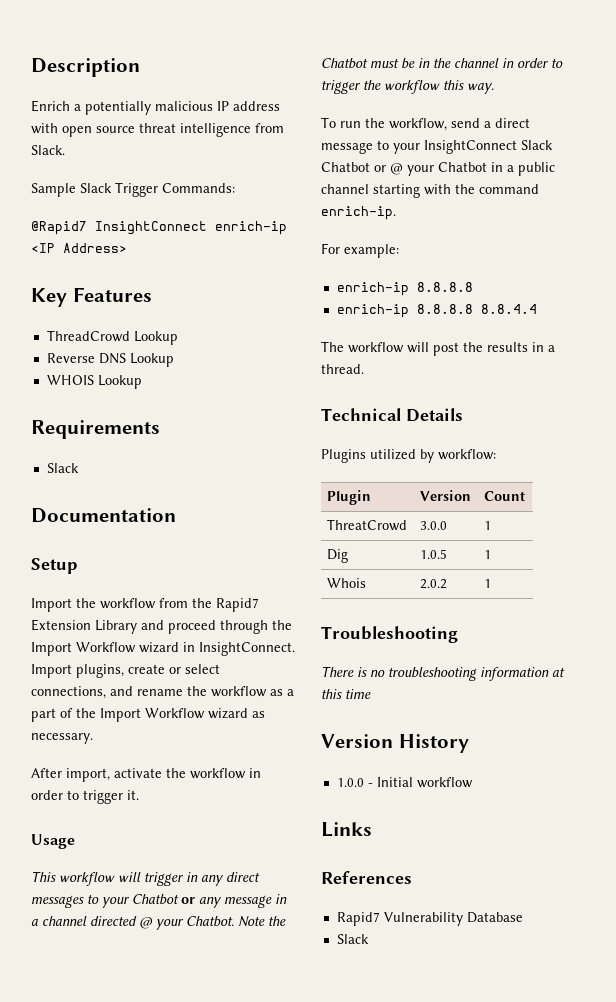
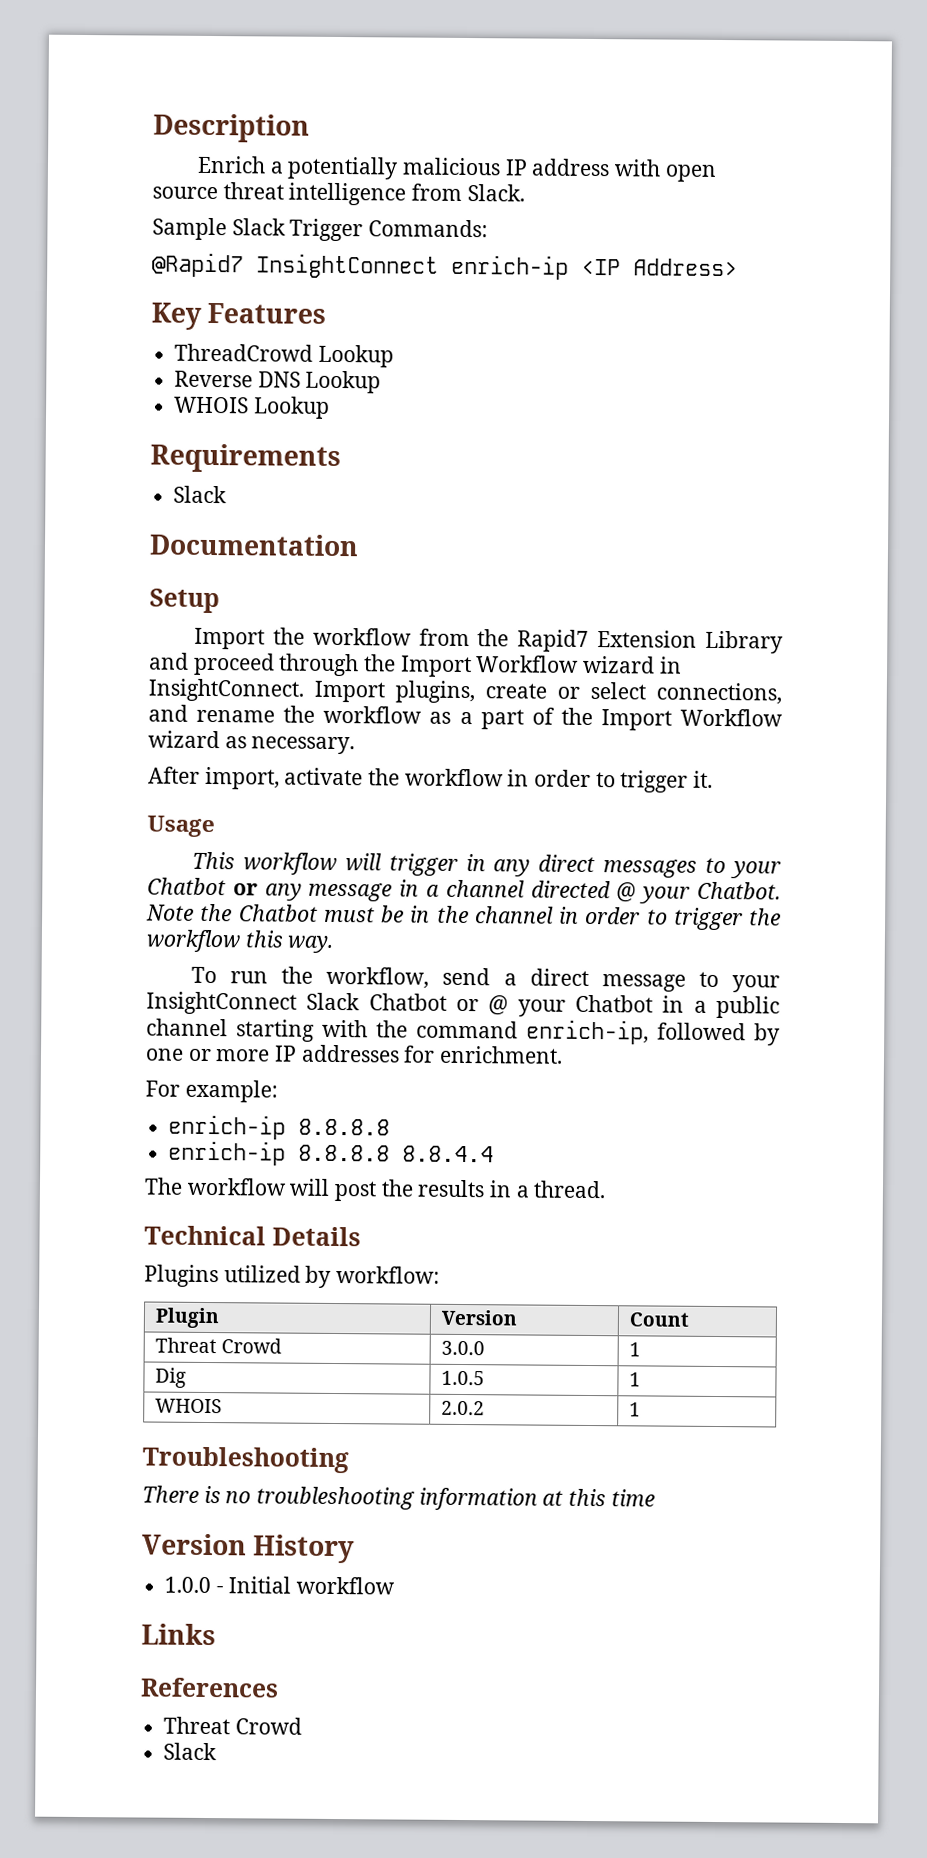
- To run the workflow, send a direct message to your InsightConnect Slack Chatbot or @ your Chatbot in a public channel starting with the command enrich-ip.
+ To run the workflow, send a direct message to your InsightConnect Slack Chatbot or @ your Chatbot in a public channel starting with the command enrich-ip, followed by one or more IP addresses for enrichment.
- ThreatCrowd | 3.0.0 | 1
+ Threat Crowd | 3.0.0 | 1
- Whois | 2.0.2 | 1
+ WHOIS | 2.0.2 | 1
  References
- Rapid7 Vulnerability Database
+ Threat Crowd

